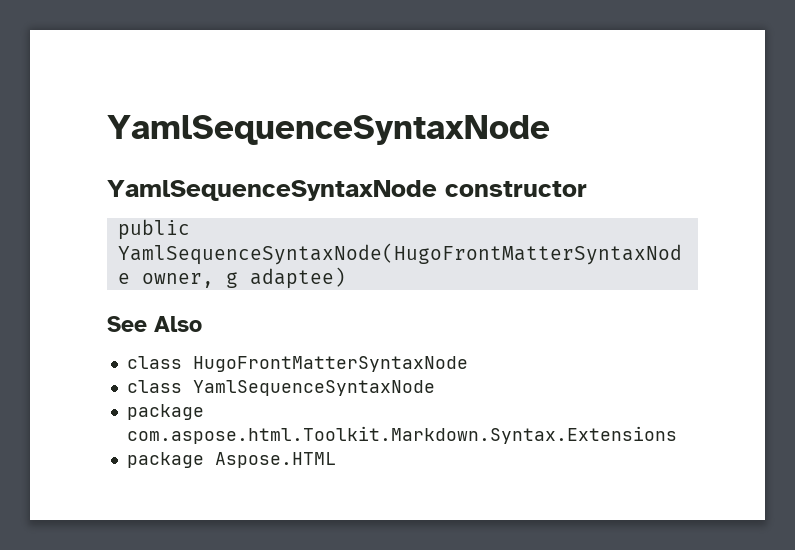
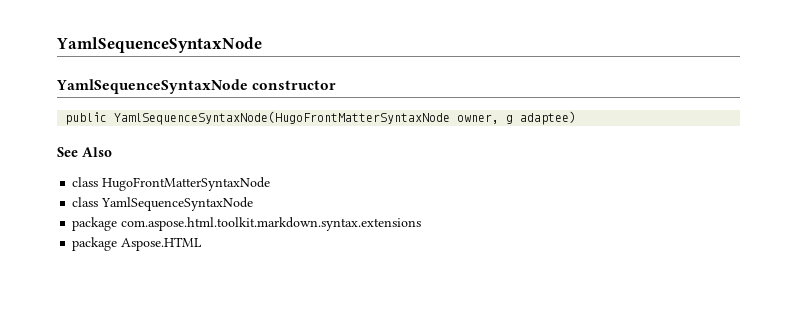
- package com.aspose.html.Toolkit.Markdown.Syntax.Extensions
+ package com.aspose.html.toolkit.markdown.syntax.extensions

